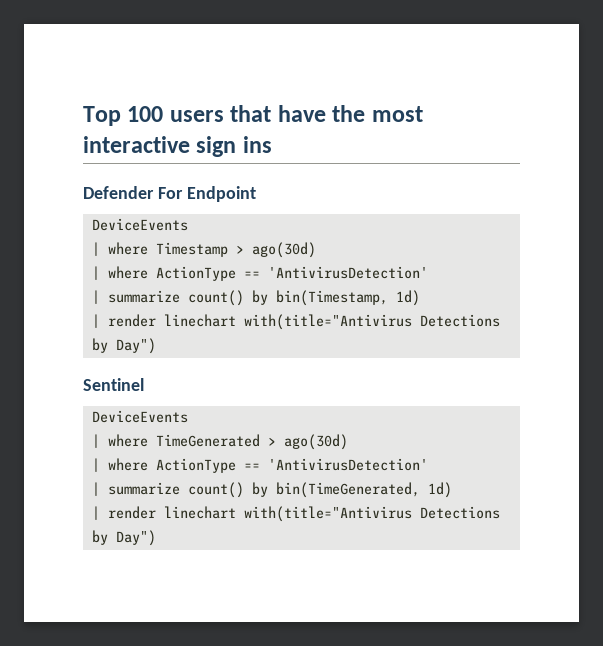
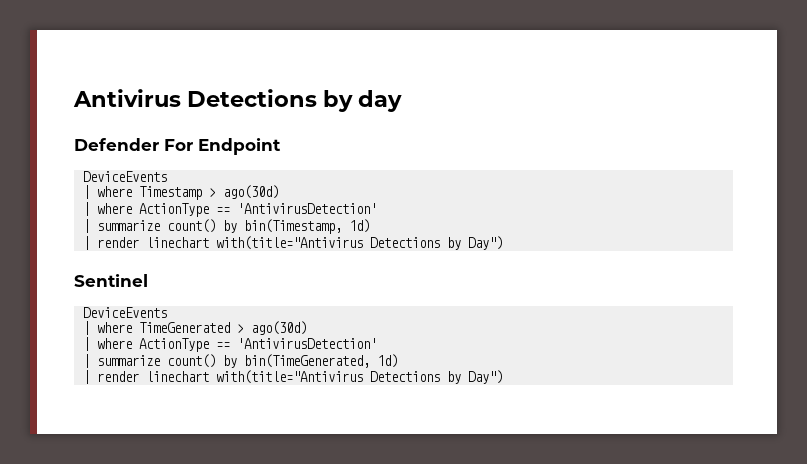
- Top 100 users that have the most interactive sign ins
+ Antivirus Detections by day

